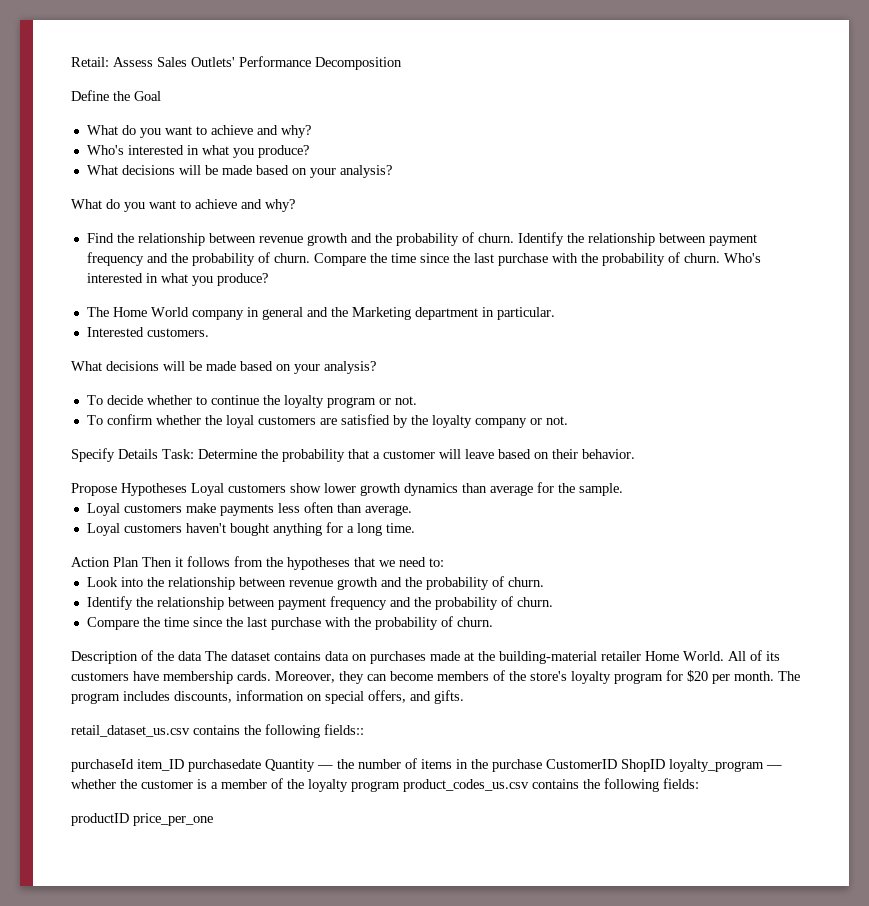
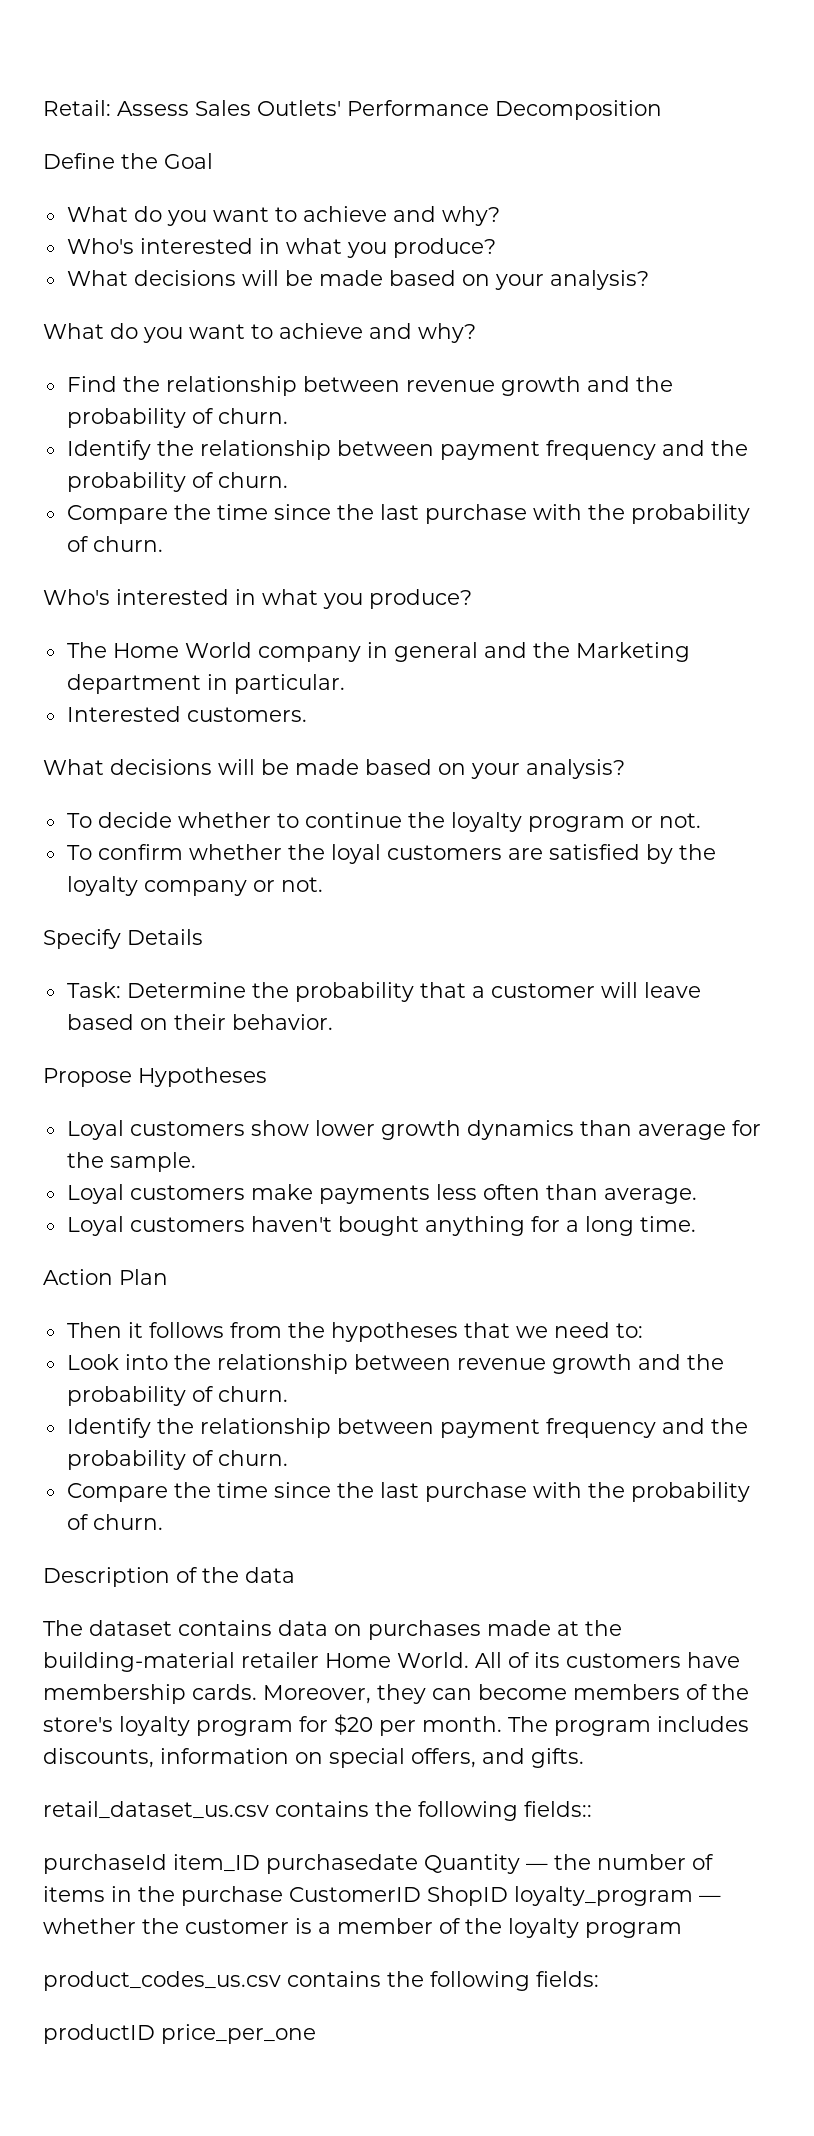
- Find the relationship between revenue growth and the probability of churn. Identify the relationship between payment frequency and the probability of churn. Compare the time since the last purchase with the probability of churn. Who's interested in what you produce?
+ Find the relationship between revenue growth and the probability of churn.
+ Identify the relationship between payment frequency and the probability of churn.
+ Compare the time since the last purchase with the probability of churn.
+ Who's interested in what you produce?
- Specify Details Task: Determine the probability that a customer will leave based on their behavior.
+ Specify Details
+ Task: Determine the probability that a customer will leave based on their behavior.
- Propose Hypotheses Loyal customers show lower growth dynamics than average for the sample.
+ Propose Hypotheses
+ Loyal customers show lower growth dynamics than average for the sample.
- Action Plan Then it follows from the hypotheses that we need to:
+ Action Plan
+ Then it follows from the hypotheses that we need to:
- Description of the data The dataset contains data on purchases made at the building-material retailer Home World.
+ Description of the data
+ The dataset contains data on purchases made at the building-material retailer Home World.
- purchaseId item_ID purchasedate Quantity — the number of items in the purchase CustomerID ShopID loyalty_program — whether the customer is a member of the loyalty program product_codes_us.csv contains the following fields:
+ purchaseId item_ID purchasedate Quantity — the number of items in the purchase CustomerID ShopID loyalty_program — whether the customer is a member of the loyalty program
+ product_codes_us.csv contains the following fields:

